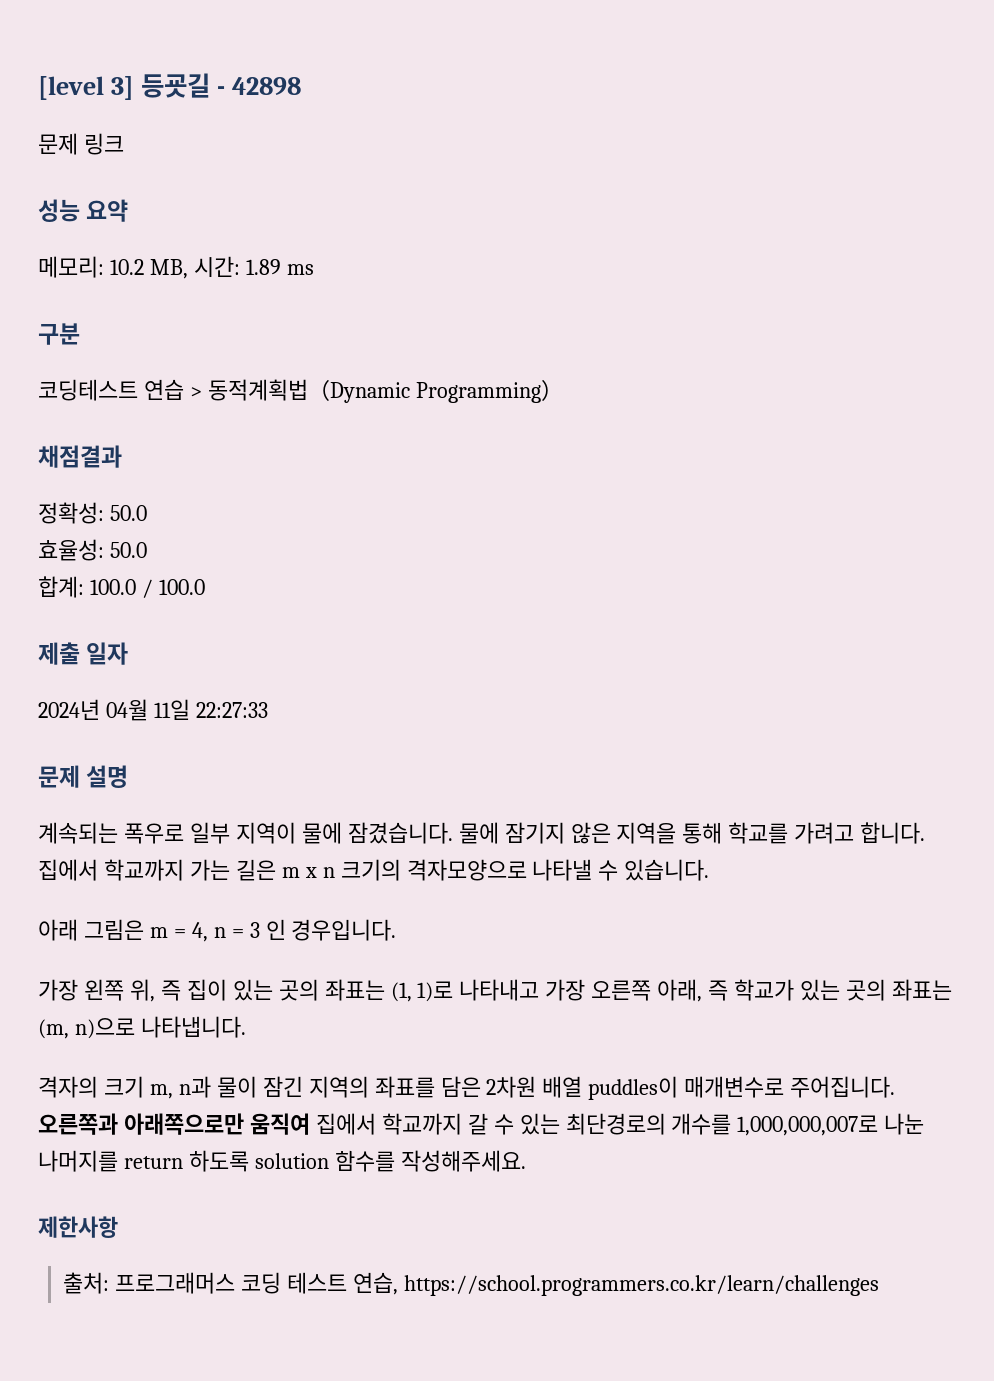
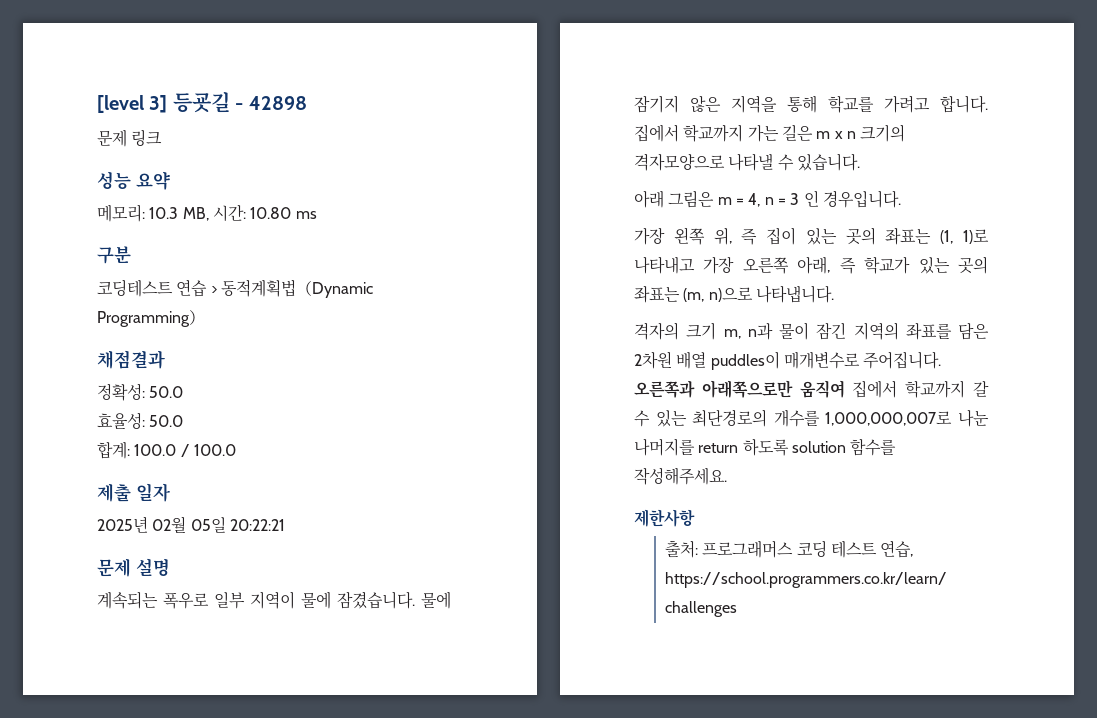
- 메모리: 10.2 MB, 시간: 1.89 ms
+ 메모리: 10.3 MB, 시간: 10.80 ms
- 2024년 04월 11일 22:27:33
+ 2025년 02월 05일 20:22:21

